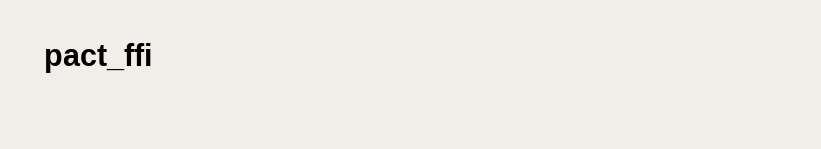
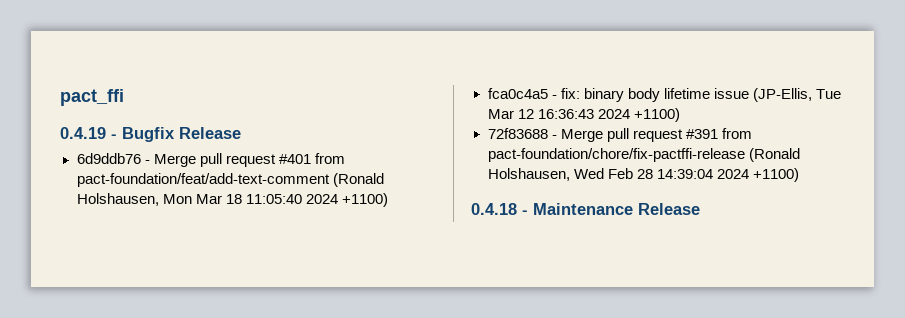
+ 0.4.19 - Bugfix Release
+ 6d9ddb76 - Merge pull request #401 from pact-foundation/feat/add-text-comment (Ronald Holshausen, Mon Mar 18 11:05:40 2024 +1100)
+ fca0c4a5 - fix: binary body lifetime issue (JP-Ellis, Tue Mar 12 16:36:43 2024 +1100)
+ 72f83688 - Merge pull request #391 from pact-foundation/chore/fix-pactffi-release (Ronald Holshausen, Wed Feb 28 14:39:04 2024 +1100)
+ 0.4.18 - Maintenance Release

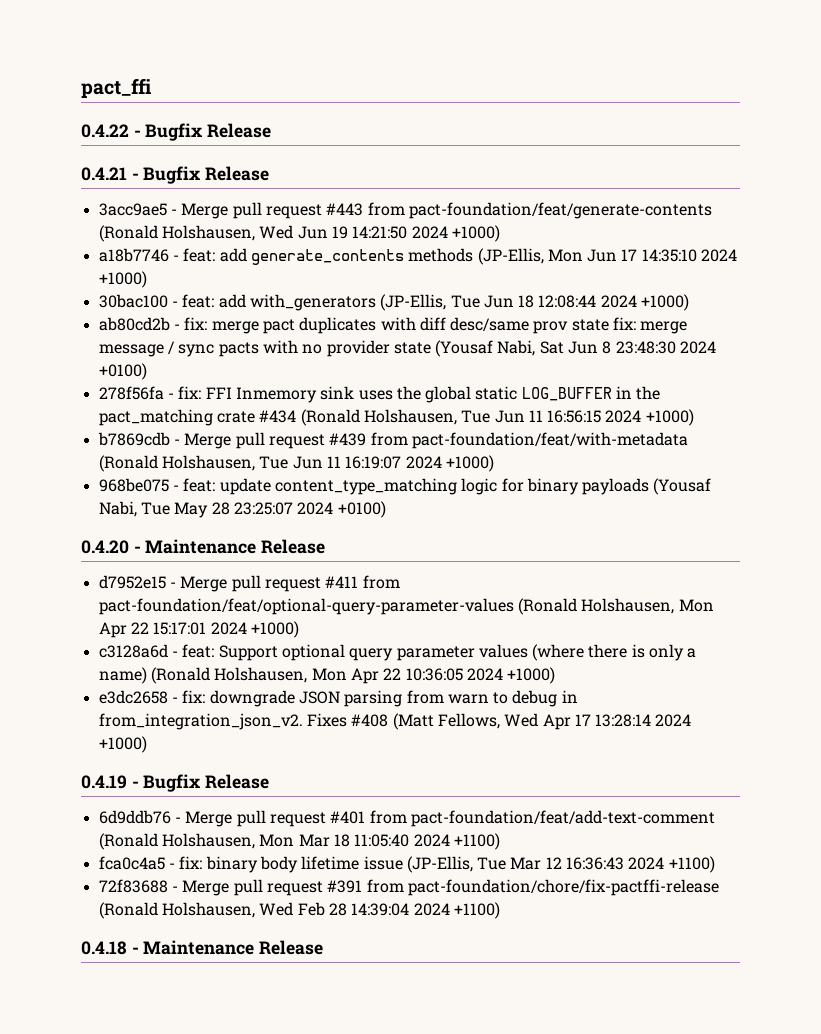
+ 0.4.22 - Bugfix Release
+ 0.4.21 - Bugfix Release
+ 3acc9ae5 - Merge pull request #443 from pact-foundation/feat/generate-contents (Ronald Holshausen, Wed Jun 19 14:21:50 2024 +1000)
+ a18b7746 - feat: add generate_contents methods (JP-Ellis, Mon Jun 17 14:35:10 2024 +1000)
+ 30bac100 - feat: add with_generators (JP-Ellis, Tue Jun 18 12:08:44 2024 +1000)
+ ab80cd2b - fix: merge pact duplicates with diff desc/same prov state fix: merge message / sync pacts with no provider state (Yousaf Nabi, Sat Jun 8 23:48:30 2024 +0100)
+ 278f56fa - fix: FFI Inmemory sink uses the global static LOG_BUFFER in the pact_matching crate #434 (Ronald Holshausen, Tue Jun 11 16:56:15 2024 +1000)
+ b7869cdb - Merge pull request #439 from pact-foundation/feat/with-metadata (Ronald Holshausen, Tue Jun 11 16:19:07 2024 +1000)
+ 968be075 - feat: update content_type_matching logic for binary payloads (Yousaf Nabi, Tue May 28 23:25:07 2024 +0100)
+ 0.4.20 - Maintenance Release
+ d7952e15 - Merge pull request #411 from pact-foundation/feat/optional-query-parameter-values (Ronald Holshausen, Mon Apr 22 15:17:01 2024 +1000)
+ c3128a6d - feat: Support optional query parameter values (where there is only a name) (Ronald Holshausen, Mon Apr 22 10:36:05 2024 +1000)
+ e3dc2658 - fix: downgrade JSON parsing from warn to debug in from_integration_json_v2. Fixes #408 (Matt Fellows, Wed Apr 17 13:28:14 2024 +1000)

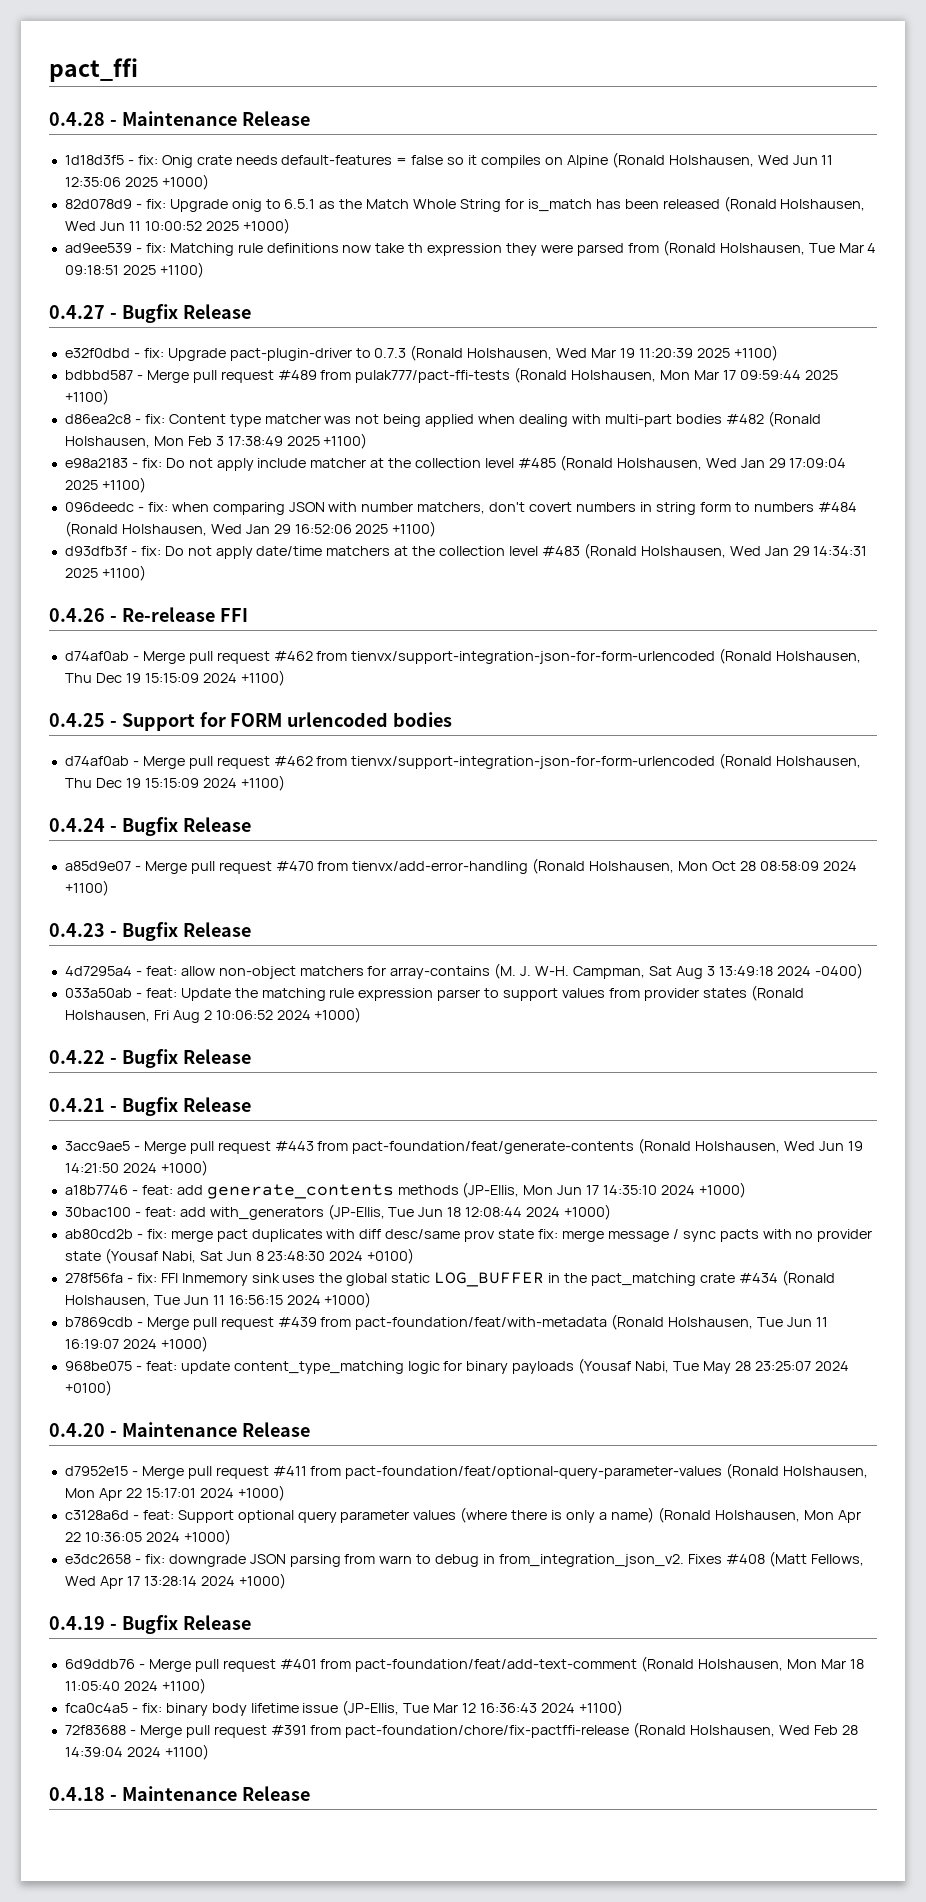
+ 0.4.28 - Maintenance Release
+ 1d18d3f5 - fix: Onig crate needs default-features = false so it compiles on Alpine (Ronald Holshausen, Wed Jun 11 12:35:06 2025 +1000)
+ 82d078d9 - fix: Upgrade onig to 6.5.1 as the Match Whole String for is_match has been released (Ronald Holshausen, Wed Jun 11 10:00:52 2025 +1000)
+ ad9ee539 - fix: Matching rule definitions now take th expression they were parsed from (Ronald Holshausen, Tue Mar 4 09:18:51 2025 +1100)
+ 0.4.27 - Bugfix Release
+ e32f0dbd - fix: Upgrade pact-plugin-driver to 0.7.3 (Ronald Holshausen, Wed Mar 19 11:20:39 2025 +1100)
+ bdbbd587 - Merge pull request #489 from pulak777/pact-ffi-tests (Ronald Holshausen, Mon Mar 17 09:59:44 2025 +1100)
+ d86ea2c8 - fix: Content type matcher was not being applied when dealing with multi-part bodies #482 (Ronald Holshausen, Mon Feb 3 17:38:49 2025 +1100)
+ e98a2183 - fix: Do not apply include matcher at the collection level #485 (Ronald Holshausen, Wed Jan 29 17:09:04 2025 +1100)
+ 096deedc - fix: when comparing JSON with number matchers, don't covert numbers in string form to numbers #484 (Ronald Holshausen, Wed Jan 29 16:52:06 2025 +1100)
+ d93dfb3f - fix: Do not apply date/time matchers at the collection level #483 (Ronald Holshausen, Wed Jan 29 14:34:31 2025 +1100)
+ 0.4.26 - Re-release FFI
+ d74af0ab - Merge pull request #462 from tienvx/support-integration-json-for-form-urlencoded (Ronald Holshausen, Thu Dec 19 15:15:09 2024 +1100)
+ 0.4.25 - Support for FORM urlencoded bodies
+ d74af0ab - Merge pull request #462 from tienvx/support-integration-json-for-form-urlencoded (Ronald Holshausen, Thu Dec 19 15:15:09 2024 +1100)
+ 0.4.24 - Bugfix Release
+ a85d9e07 - Merge pull request #470 from tienvx/add-error-handling (Ronald Holshausen, Mon Oct 28 08:58:09 2024 +1100)
+ 0.4.23 - Bugfix Release
+ 4d7295a4 - feat: allow non-object matchers for array-contains (M. J. W-H. Campman, Sat Aug 3 13:49:18 2024 -0400)
+ 033a50ab - feat: Update the matching rule expression parser to support values from provider states (Ronald Holshausen, Fri Aug 2 10:06:52 2024 +1000)

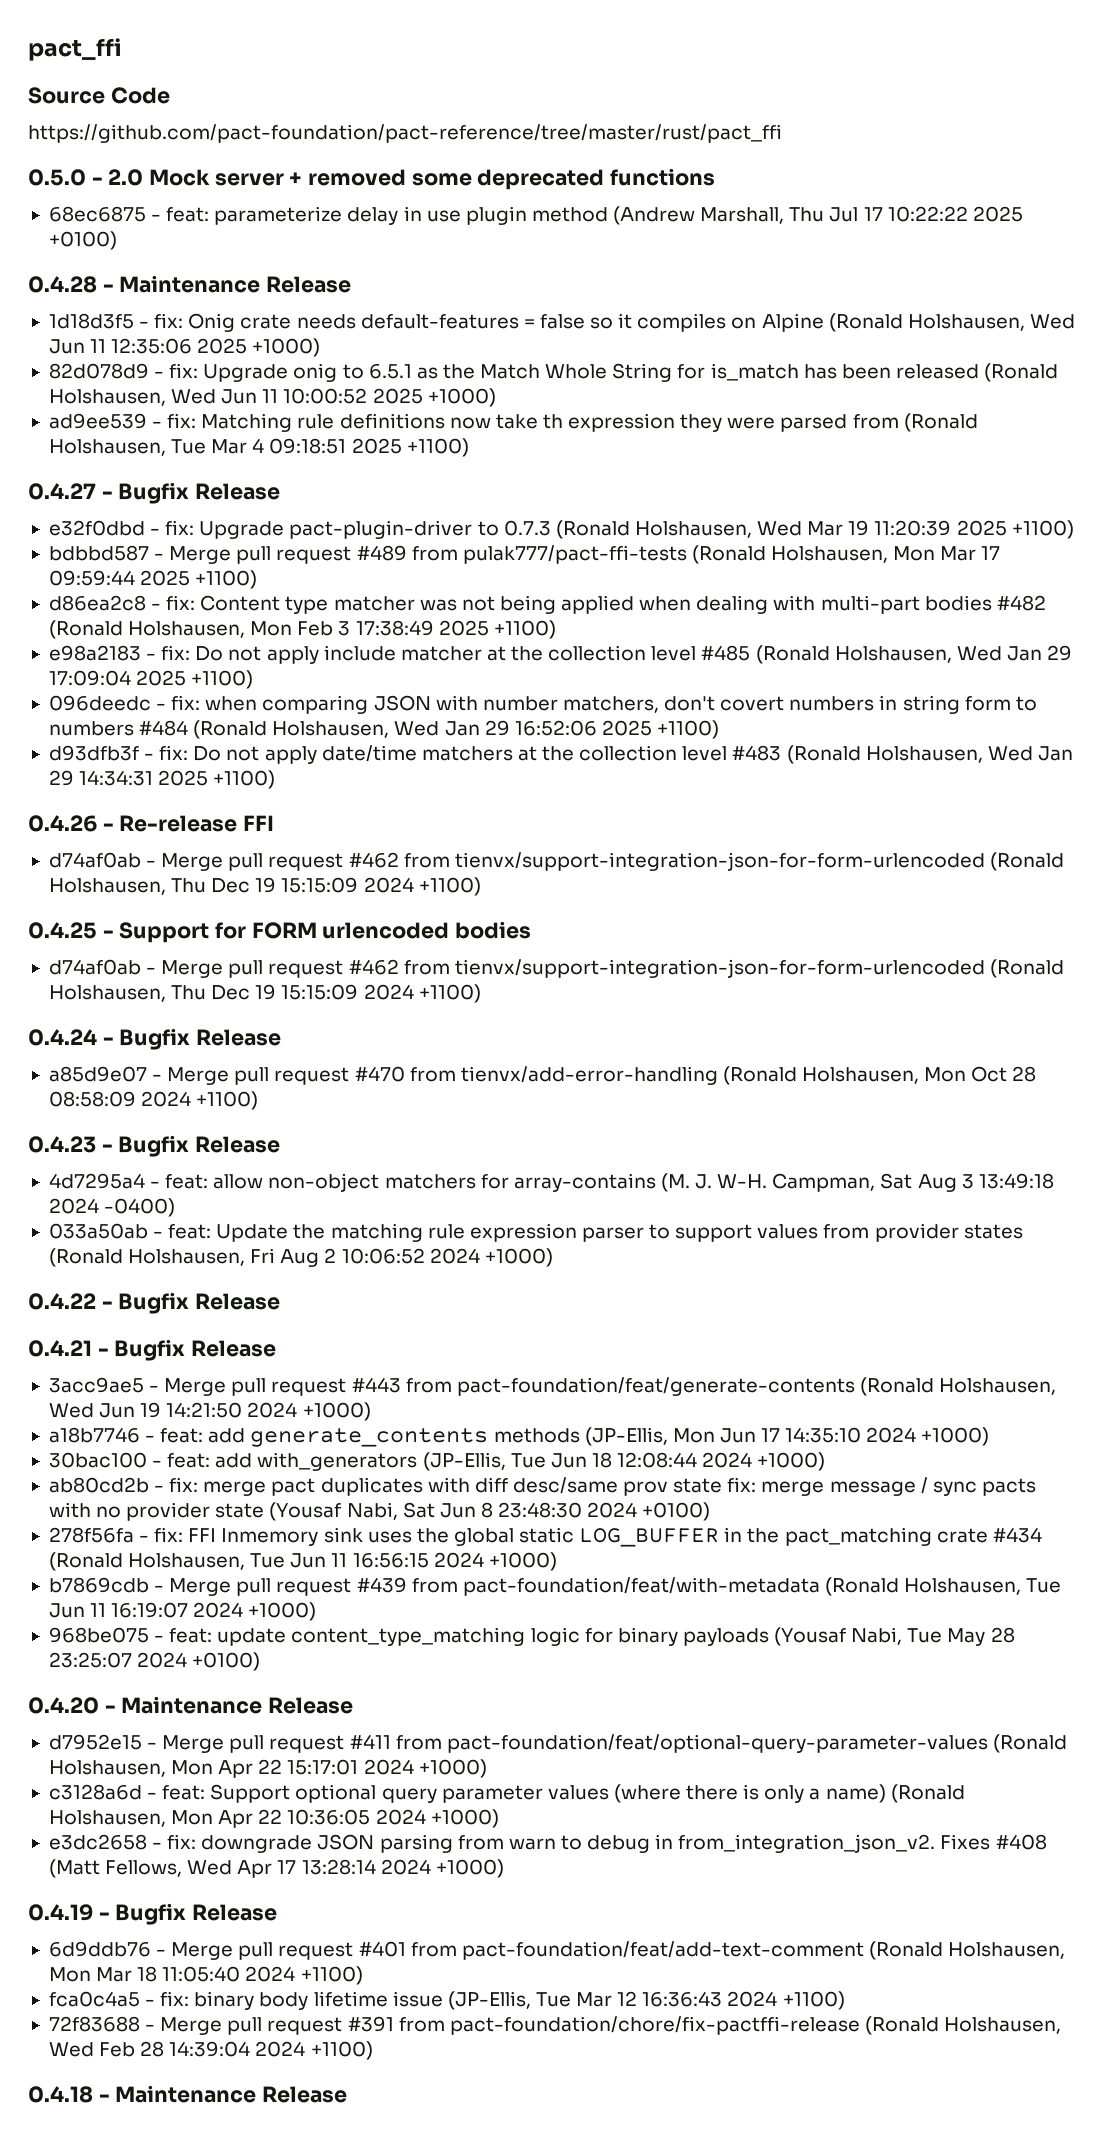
+ Source Code
+ https://github.com/pact-foundation/pact-reference/tree/master/rust/pact_ffi
+ 0.5.0 - 2.0 Mock server + removed some deprecated functions
+ 68ec6875 - feat: parameterize delay in use plugin method (Andrew Marshall, Thu Jul 17 10:22:22 2025 +0100)

